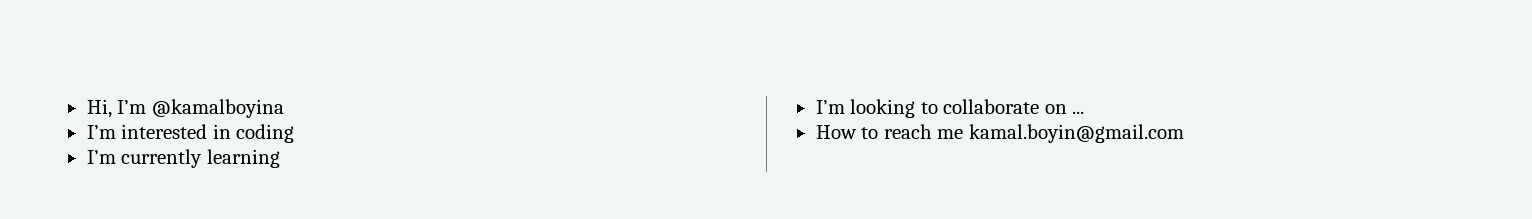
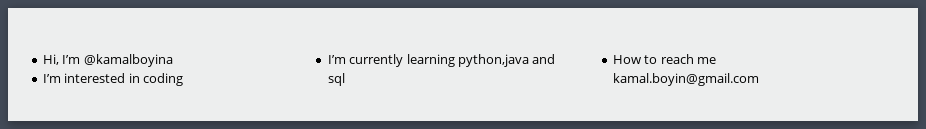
- I’m currently learning
- I’m looking to collaborate on ...
+ I’m currently learning python,java and sql

